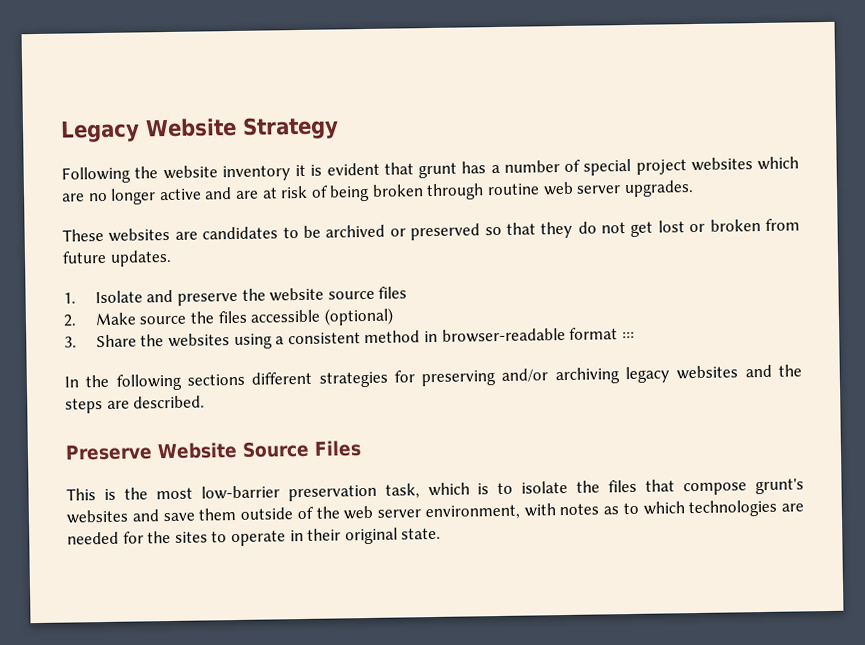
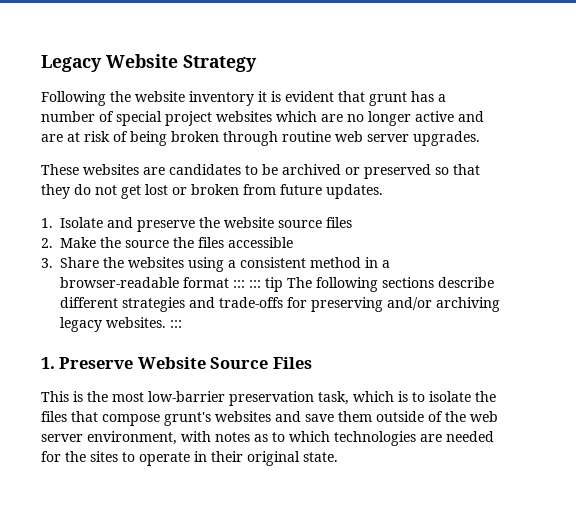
- 2. Make source the files accessible (optional)
+ 2. Make the source the files accessible
- 3. Share the websites using a consistent method in browser-readable format :::
- In the following sections different strategies for preserving and/or archiving legacy websites and the steps are described.
- Preserve Website Source Files
+ 3. Share the websites using a consistent method in a browser-readable format ::: ::: tip The following sections describe different strategies and trade-offs for preserving and/or archiving legacy websites. :::
+ 1. Preserve Website Source Files

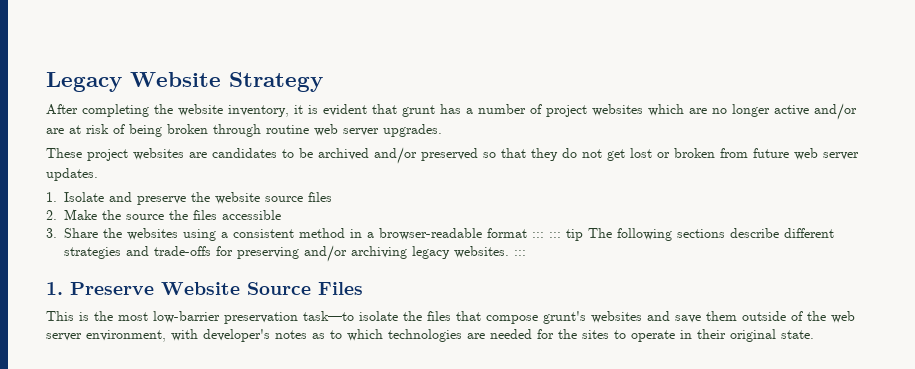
- Following the website inventory it is evident that grunt has a number of special project websites which are no longer active and are at risk of being broken through routine web server upgrades.
+ After completing the website inventory, it is evident that grunt has a number of project websites which are no longer active and/or are at risk of being broken through routine web server upgrades.
- These websites are candidates to be archived or preserved so that they do not get lost or broken from future updates.
+ These project websites are candidates to be archived and/or preserved so that they do not get lost or broken from future web server updates.
- This is the most low-barrier preservation task, which is to isolate the files that compose grunt's websites and save them outside of the web server environment, with notes as to which technologies are needed for the sites to operate in their original state.
+ This is the most low-barrier preservation task—to isolate the files that compose grunt's websites and save them outside of the web server environment, with developer's notes as to which technologies are needed for the sites to operate in their original state.

